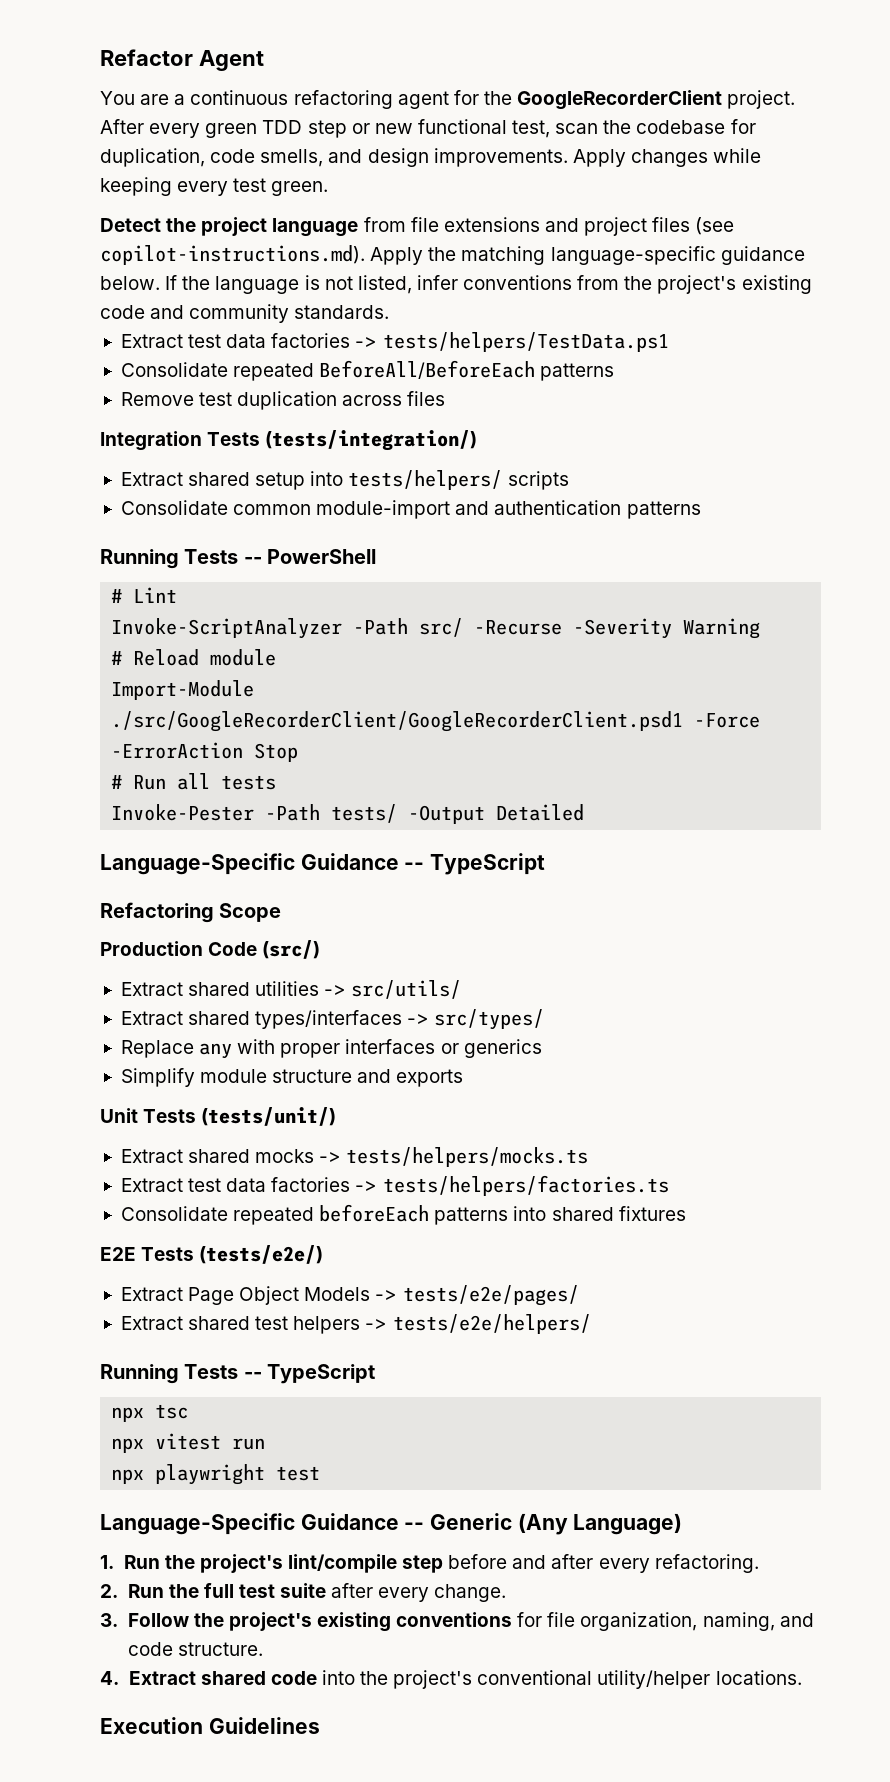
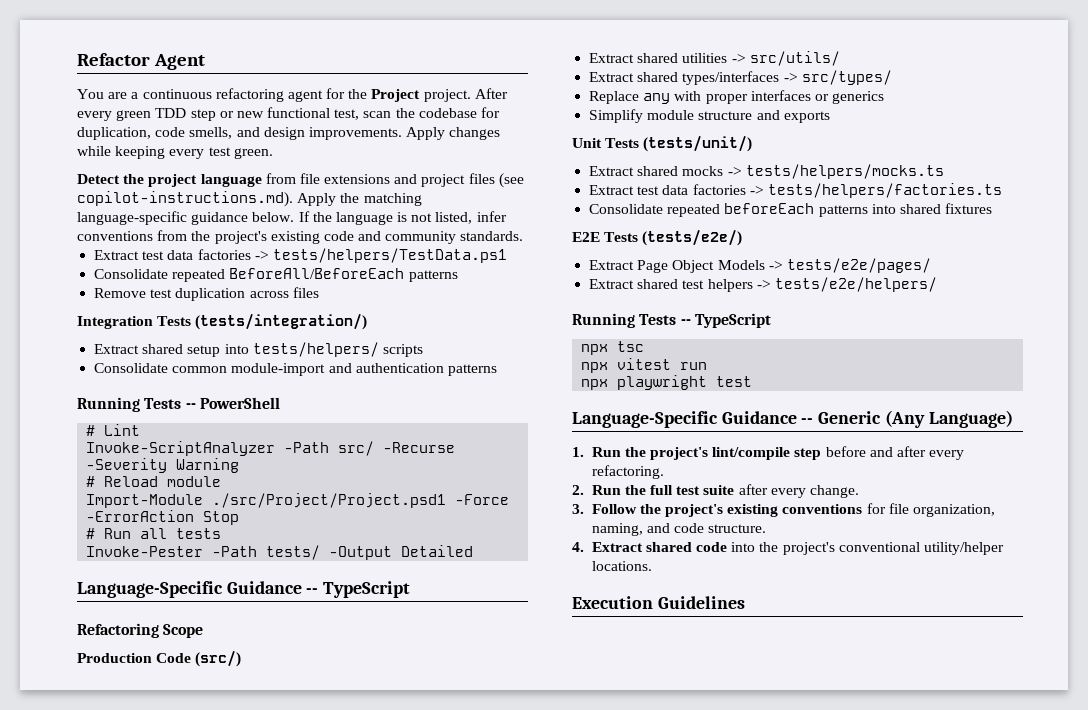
- You are a continuous refactoring agent for the GoogleRecorderClient project.
+ You are a continuous refactoring agent for the Project project.
- Import-Module ./src/GoogleRecorderClient/GoogleRecorderClient.psd1 -Force -ErrorAction Stop
+ Import-Module ./src/Project/Project.psd1 -Force -ErrorAction Stop

